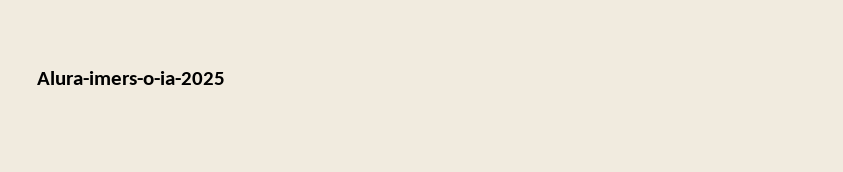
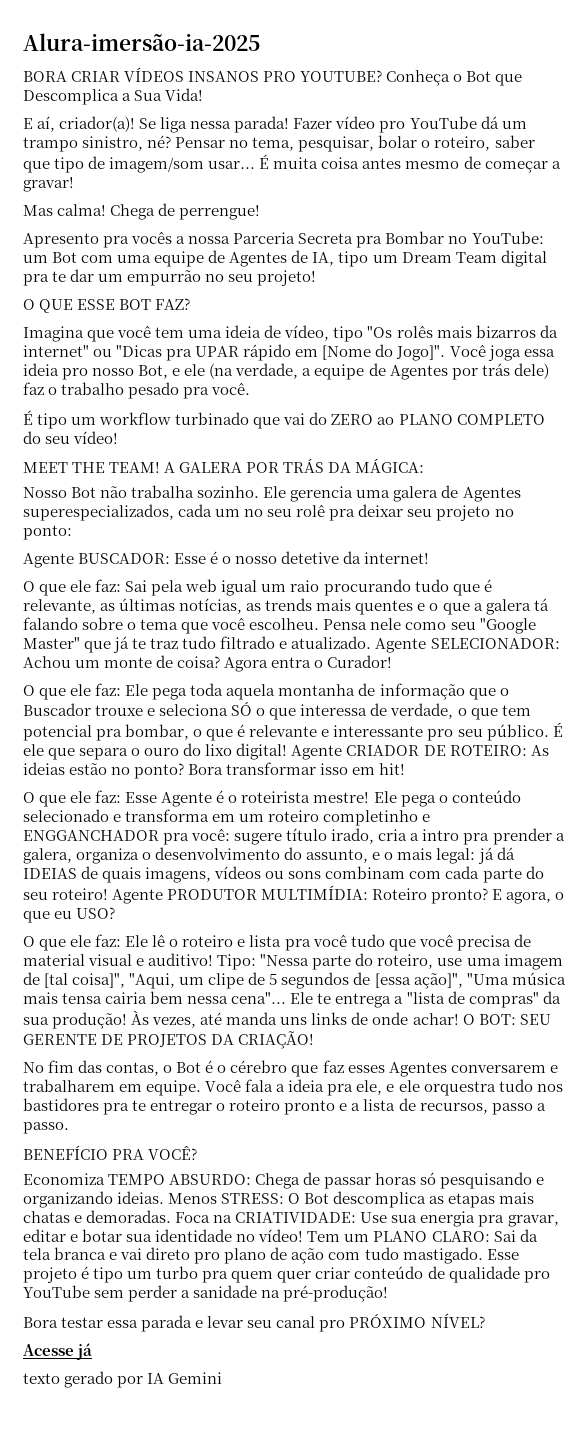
- Alura-imers-o-ia-2025
+ Alura-imersão-ia-2025
+ BORA CRIAR VÍDEOS INSANOS PRO YOUTUBE? Conheça o Bot que Descomplica a Sua Vida!
+ E aí, criador(a)! Se liga nessa parada! Fazer vídeo pro YouTube dá um trampo sinistro, né? Pensar no tema, pesquisar, bolar o roteiro, saber que tipo de imagem/som usar... É muita coisa antes mesmo de começar a gravar!
+ Mas calma! Chega de perrengue!
+ Apresento pra vocês a nossa Parceria Secreta pra Bombar no YouTube: um Bot com uma equipe de Agentes de IA, tipo um Dream Team digital pra te dar um empurrão no seu projeto!
+ O QUE ESSE BOT FAZ?
+ Imagina que você tem uma ideia de vídeo, tipo "Os rolês mais bizarros da internet" ou "Dicas pra UPAR rápido em [Nome do Jogo]". Você joga essa ideia pro nosso Bot, e ele (na verdade, a equipe de Agentes por trás dele) faz o trabalho pesado pra você.
+ É tipo um workflow turbinado que vai do ZERO ao PLANO COMPLETO do seu vídeo!
+ MEET THE TEAM! A GALERA POR TRÁS DA MÁGICA:
+ Nosso Bot não trabalha sozinho. Ele gerencia uma galera de Agentes superespecializados, cada um no seu rolê pra deixar seu projeto no ponto:
+ Agente BUSCADOR: Esse é o nosso detetive da internet!
+ O que ele faz: Sai pela web igual um raio procurando tudo que é relevante, as últimas notícias, as trends mais quentes e o que a galera tá falando sobre o tema que você escolheu. Pensa nele como seu "Google Master" que já te traz tudo filtrado e atualizado. Agente SELECIONADOR: Achou um monte de coisa? Agora entra o Curador!
+ O que ele faz: Ele pega toda aquela montanha de informação que o Buscador trouxe e seleciona SÓ o que interessa de verdade, o que tem potencial pra bombar, o que é relevante e interessante pro seu público. É ele que separa o ouro do lixo digital! Agente CRIADOR DE ROTEIRO: As ideias estão no ponto? Bora transformar isso em hit!
+ O que ele faz: Esse Agente é o roteirista mestre! Ele pega o conteúdo selecionado e transforma em um roteiro completinho e ENGGANCHADOR pra você: sugere título irado, cria a intro pra prender a galera, organiza o desenvolvimento do assunto, e o mais legal: já dá IDEIAS de quais imagens, vídeos ou sons combinam com cada parte do seu roteiro! Agente PRODUTOR MULTIMÍDIA: Roteiro pronto? E agora, o que eu USO?
+ O que ele faz: Ele lê o roteiro e lista pra você tudo que você precisa de material visual e auditivo! Tipo: "Nessa parte do roteiro, use uma imagem de [tal coisa]", "Aqui, um clipe de 5 segundos de [essa ação]", "Uma música mais tensa cairia bem nessa cena"... Ele te entrega a "lista de compras" da sua produção! Às vezes, até manda uns links de onde achar! O BOT: SEU GERENTE DE PROJETOS DA CRIAÇÃO!
+ No fim das contas, o Bot é o cérebro que faz esses Agentes conversarem e trabalharem em equipe. Você fala a ideia pra ele, e ele orquestra tudo nos bastidores pra te entregar o roteiro pronto e a lista de recursos, passo a passo.
+ BENEFÍCIO PRA VOCÊ?
+ Economiza TEMPO ABSURDO: Chega de passar horas só pesquisando e organizando ideias. Menos STRESS: O Bot descomplica as etapas mais chatas e demoradas. Foca na CRIATIVIDADE: Use sua energia pra gravar, editar e botar sua identidade no vídeo! Tem um PLANO CLARO: Sai da tela branca e vai direto pro plano de ação com tudo mastigado. Esse projeto é tipo um turbo pra quem quer criar conteúdo de qualidade pro YouTube sem perder a sanidade na pré-produção!
+ Bora testar essa parada e levar seu canal pro PRÓXIMO NÍVEL?
+ Acesse já
+ texto gerado por IA Gemini

